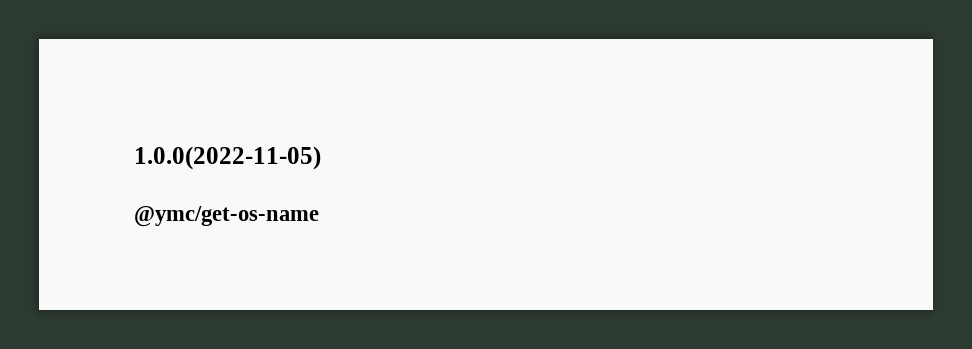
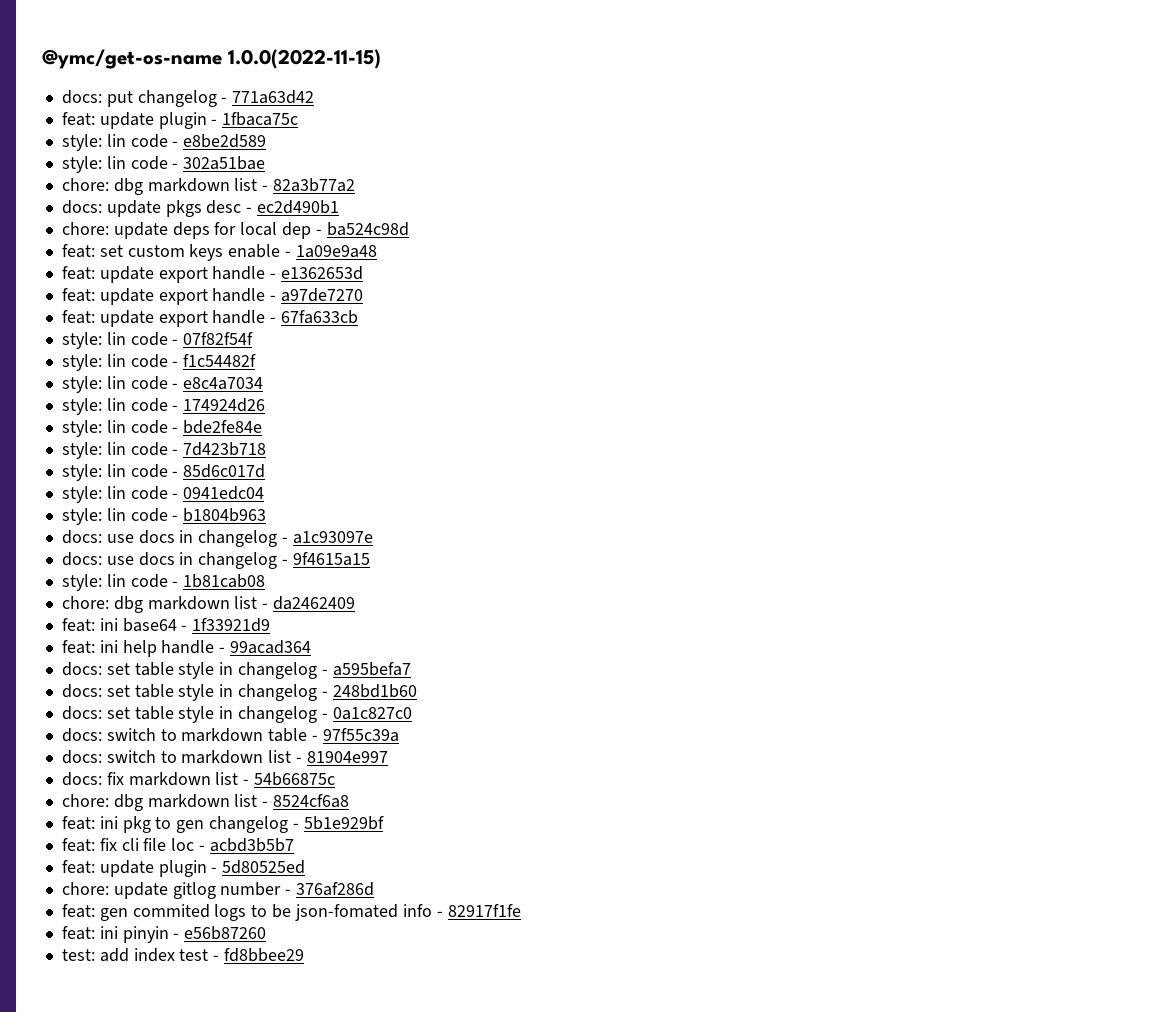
- 1.0.0(2022-11-05)
- @ymc/get-os-name
+ @ymc/get-os-name 1.0.0(2022-11-15)
+ docs: put changelog - 771a63d42
+ feat: update plugin - 1fbaca75c
+ style: lin code - e8be2d589
+ style: lin code - 302a51bae
+ chore: dbg markdown list - 82a3b77a2
+ docs: update pkgs desc - ec2d490b1
+ chore: update deps for local dep - ba524c98d
+ feat: set custom keys enable - 1a09e9a48
+ feat: update export handle - e1362653d
+ feat: update export handle - a97de7270
+ feat: update export handle - 67fa633cb
+ style: lin code - 07f82f54f
+ style: lin code - f1c54482f
+ style: lin code - e8c4a7034
+ style: lin code - 174924d26
+ style: lin code - bde2fe84e
+ style: lin code - 7d423b718
+ style: lin code - 85d6c017d
+ style: lin code - 0941edc04
+ style: lin code - b1804b963
+ docs: use docs in changelog - a1c93097e
+ docs: use docs in changelog - 9f4615a15
+ style: lin code - 1b81cab08
+ chore: dbg markdown list - da2462409
+ feat: ini base64 - 1f33921d9
+ feat: ini help handle - 99acad364
+ docs: set table style in changelog - a595befa7
+ docs: set table style in changelog - 248bd1b60
+ docs: set table style in changelog - 0a1c827c0
+ docs: switch to markdown table - 97f55c39a
+ docs: switch to markdown list - 81904e997
+ docs: fix markdown list - 54b66875c
+ chore: dbg markdown list - 8524cf6a8
+ feat: ini pkg to gen changelog - 5b1e929bf
+ feat: fix cli file loc - acbd3b5b7
+ feat: update plugin - 5d80525ed
+ chore: update gitlog number - 376af286d
+ feat: gen commited logs to be json-fomated info - 82917f1fe
+ feat: ini pinyin - e56b87260
+ test: add index test - fd8bbee29

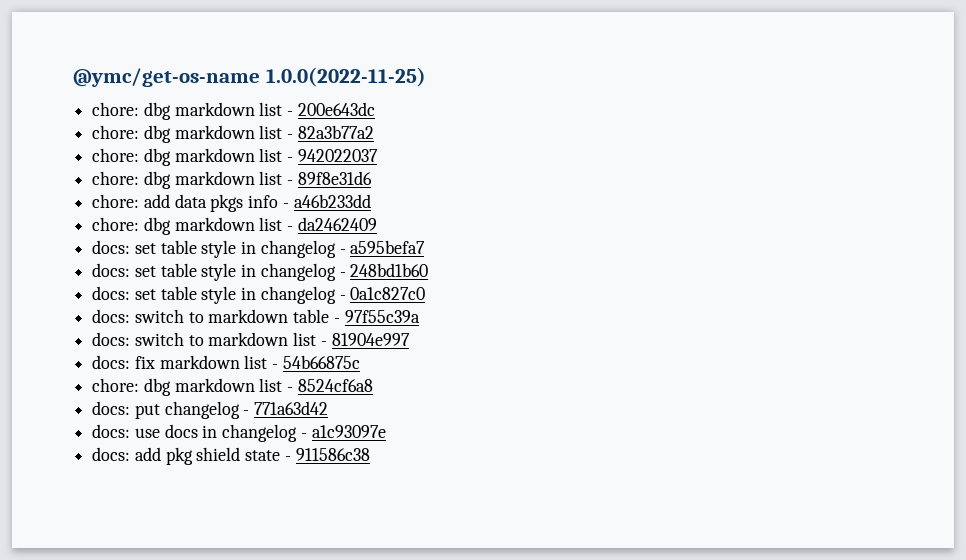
- @ymc/get-os-name 1.0.0(2022-11-15)
- docs: put changelog - 771a63d42
- feat: update plugin - 1fbaca75c
- style: lin code - e8be2d589
- style: lin code - 302a51bae
+ @ymc/get-os-name 1.0.0(2022-11-25)
+ chore: dbg markdown list - 200e643dc
- docs: update pkgs desc - ec2d490b1
- chore: update deps for local dep - ba524c98d
- feat: set custom keys enable - 1a09e9a48
- feat: update export handle - e1362653d
- feat: update export handle - a97de7270
- feat: update export handle - 67fa633cb
- style: lin code - 07f82f54f
- style: lin code - f1c54482f
- style: lin code - e8c4a7034
- style: lin code - 174924d26
- style: lin code - bde2fe84e
- style: lin code - 7d423b718
- style: lin code - 85d6c017d
- style: lin code - 0941edc04
- style: lin code - b1804b963
- docs: use docs in changelog - a1c93097e
- docs: use docs in changelog - 9f4615a15
- style: lin code - 1b81cab08
+ chore: dbg markdown list - 942022037
+ chore: dbg markdown list - 89f8e31d6
+ chore: add data pkgs info - a46b233dd
- feat: ini base64 - 1f33921d9
- feat: ini help handle - 99acad364
- feat: ini pkg to gen changelog - 5b1e929bf
- feat: fix cli file loc - acbd3b5b7
- feat: update plugin - 5d80525ed
- chore: update gitlog number - 376af286d
- feat: gen commited logs to be json-fomated info - 82917f1fe
- feat: ini pinyin - e56b87260
- test: add index test - fd8bbee29
+ docs: put changelog - 771a63d42
+ docs: use docs in changelog - a1c93097e
+ docs: add pkg shield state - 911586c38

